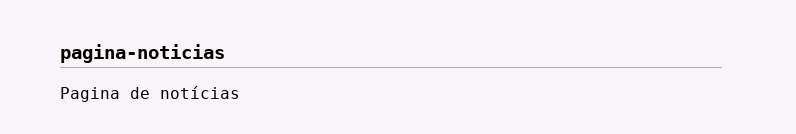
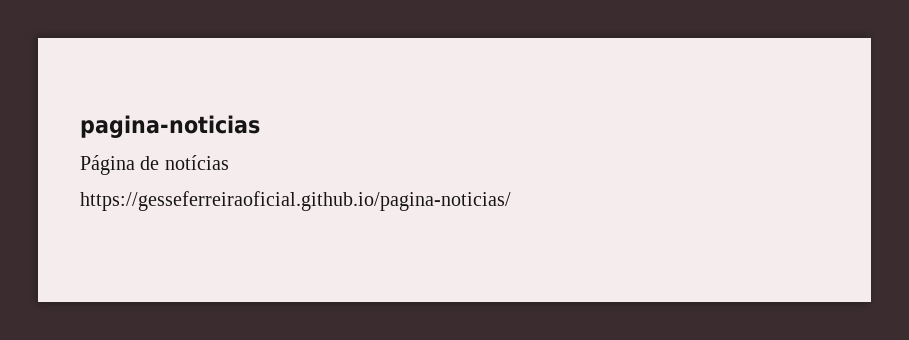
- Pagina de notícias
+ Página de notícias
+ https://gesseferreiraoficial.github.io/pagina-noticias/

